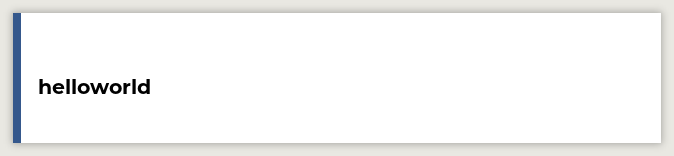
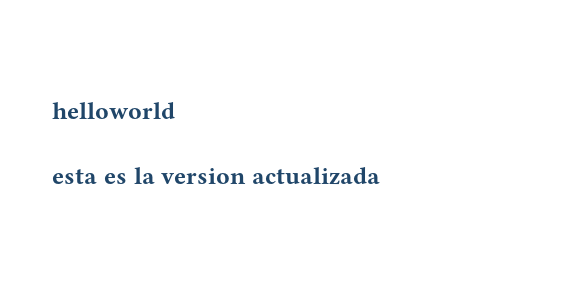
+ esta es la version actualizada

